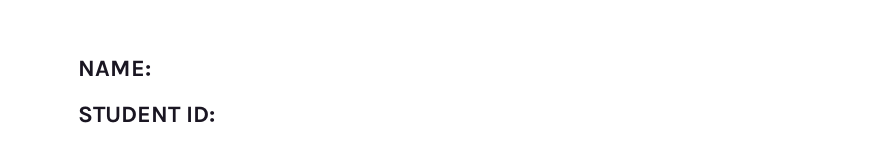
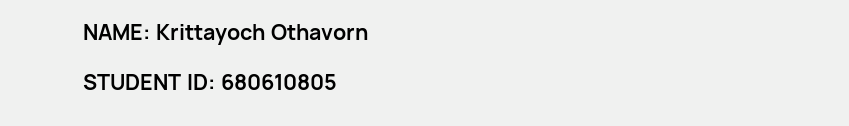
- NAME:
+ NAME: Krittayoch Othavorn
- STUDENT ID:
+ STUDENT ID: 680610805

